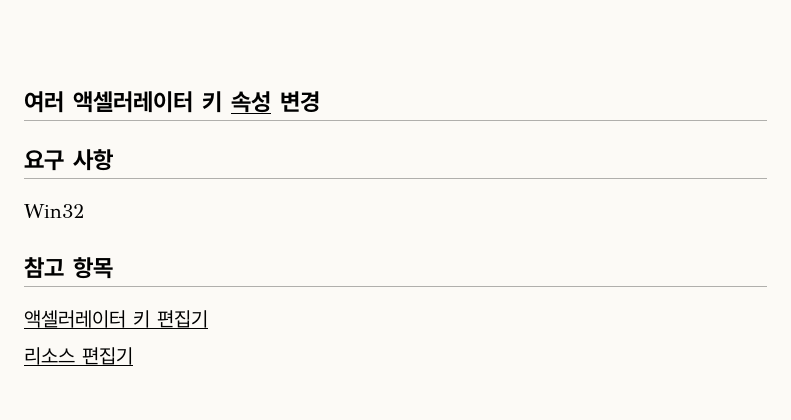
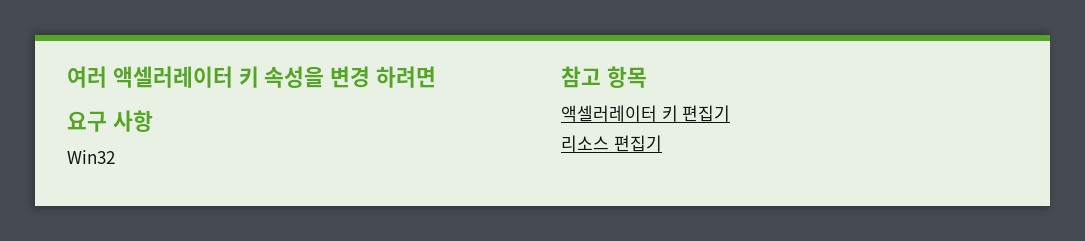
- 여러 액셀러레이터 키 속성 변경
+ 여러 액셀러레이터 키 속성을 변경 하려면

